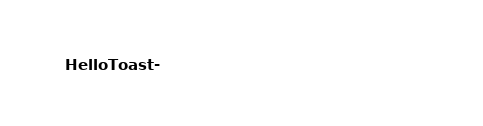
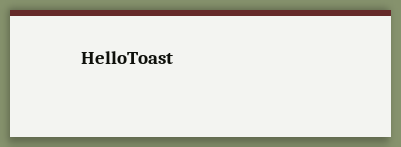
- HelloToast-
+ HelloToast

